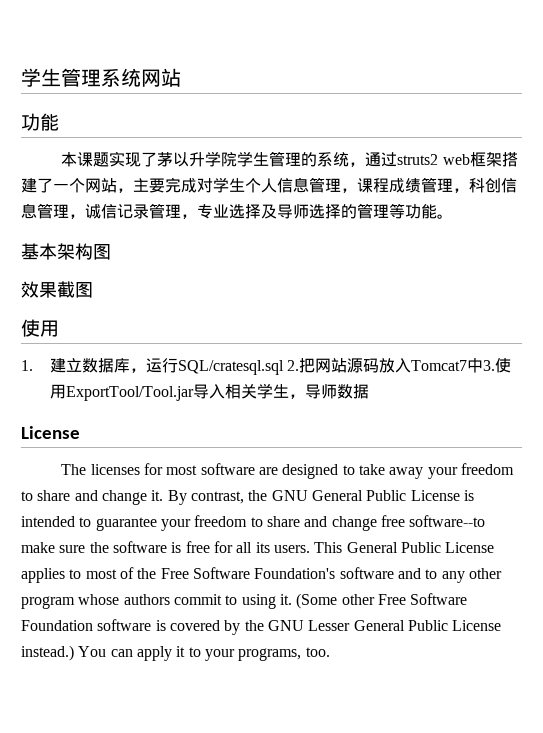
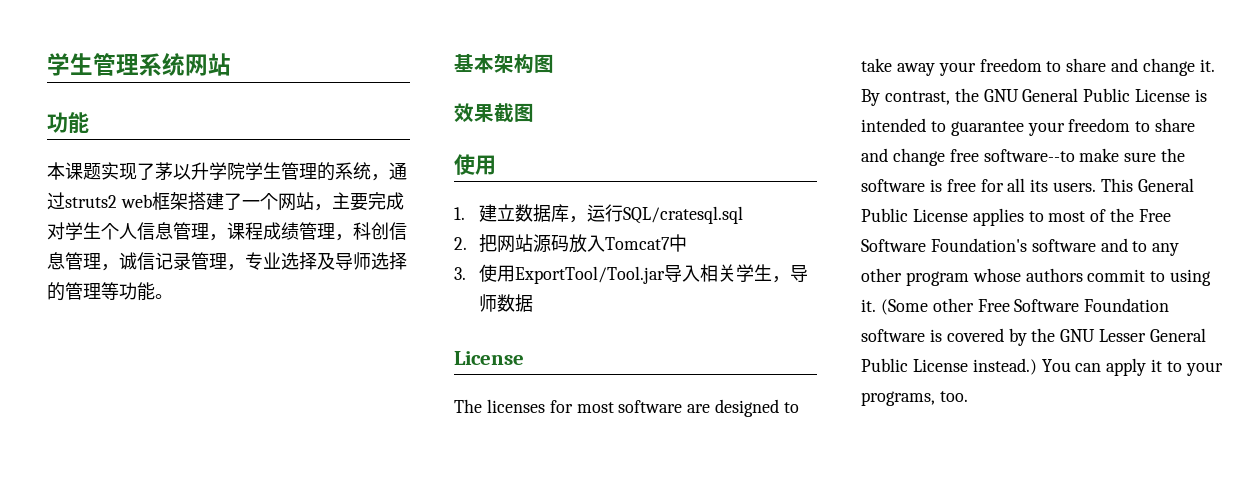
- 1.建立数据库，运行SQL/cratesql.sql 2.把网站源码放入Tomcat7中3.使用ExportTool/Tool.jar导入相关学生，导师数据
+ 1.建立数据库，运行SQL/cratesql.sql
+ 2.把网站源码放入Tomcat7中
+ 3.使用ExportTool/Tool.jar导入相关学生，导师数据

